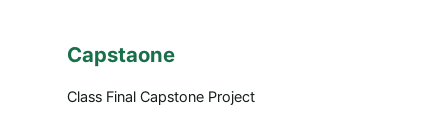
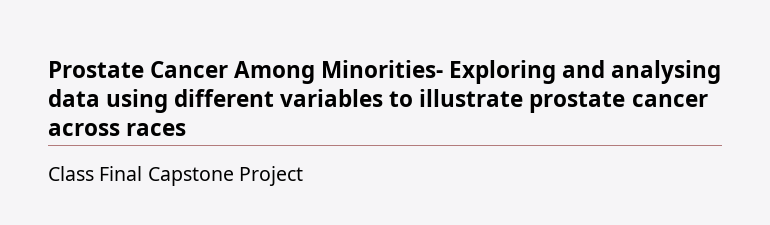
- Capstaone
+ Prostate Cancer Among Minorities- Exploring and analysing data using different variables to illustrate prostate cancer across races

